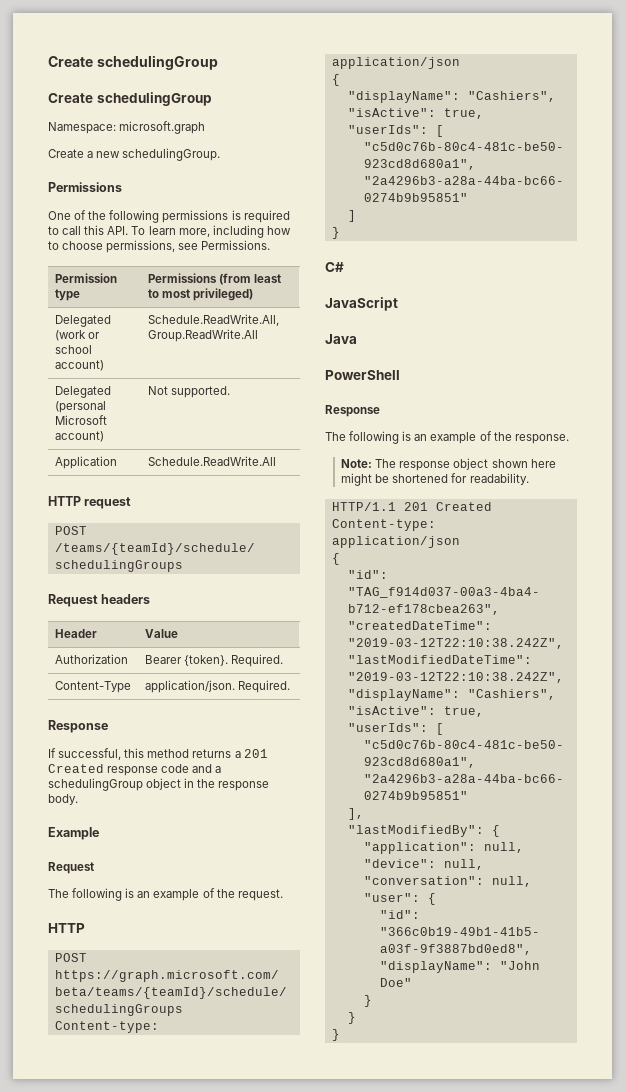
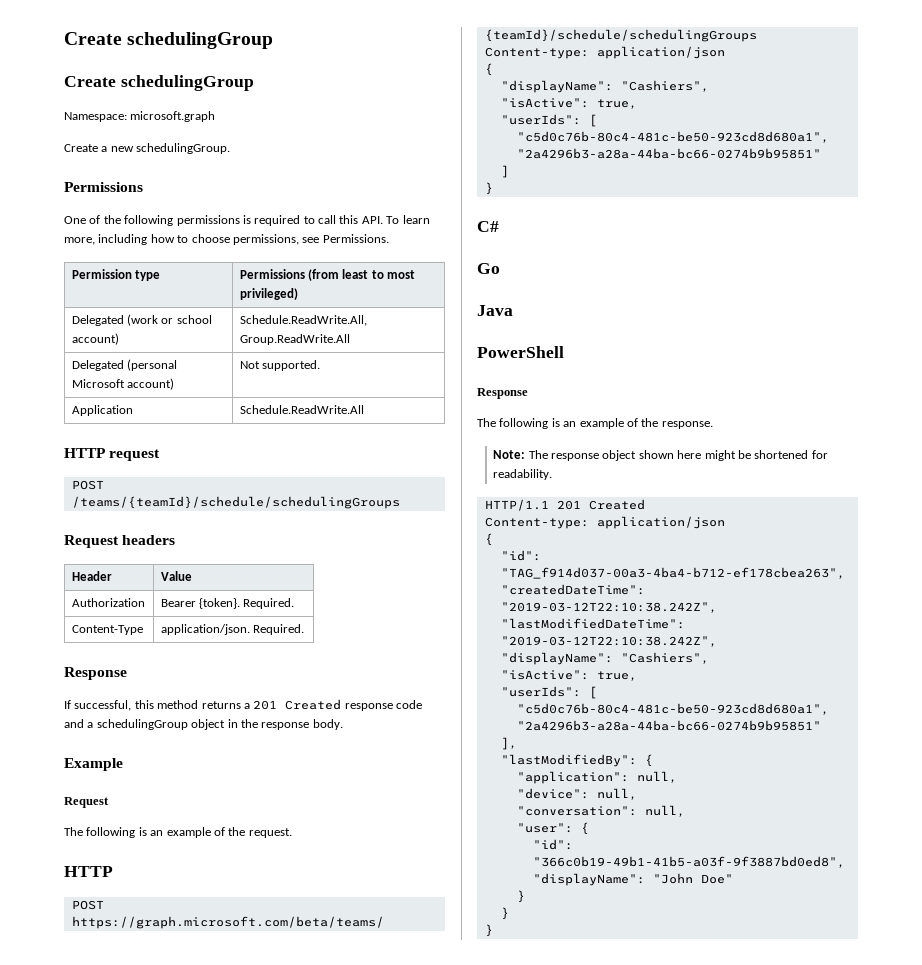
- JavaScript
+ Go

